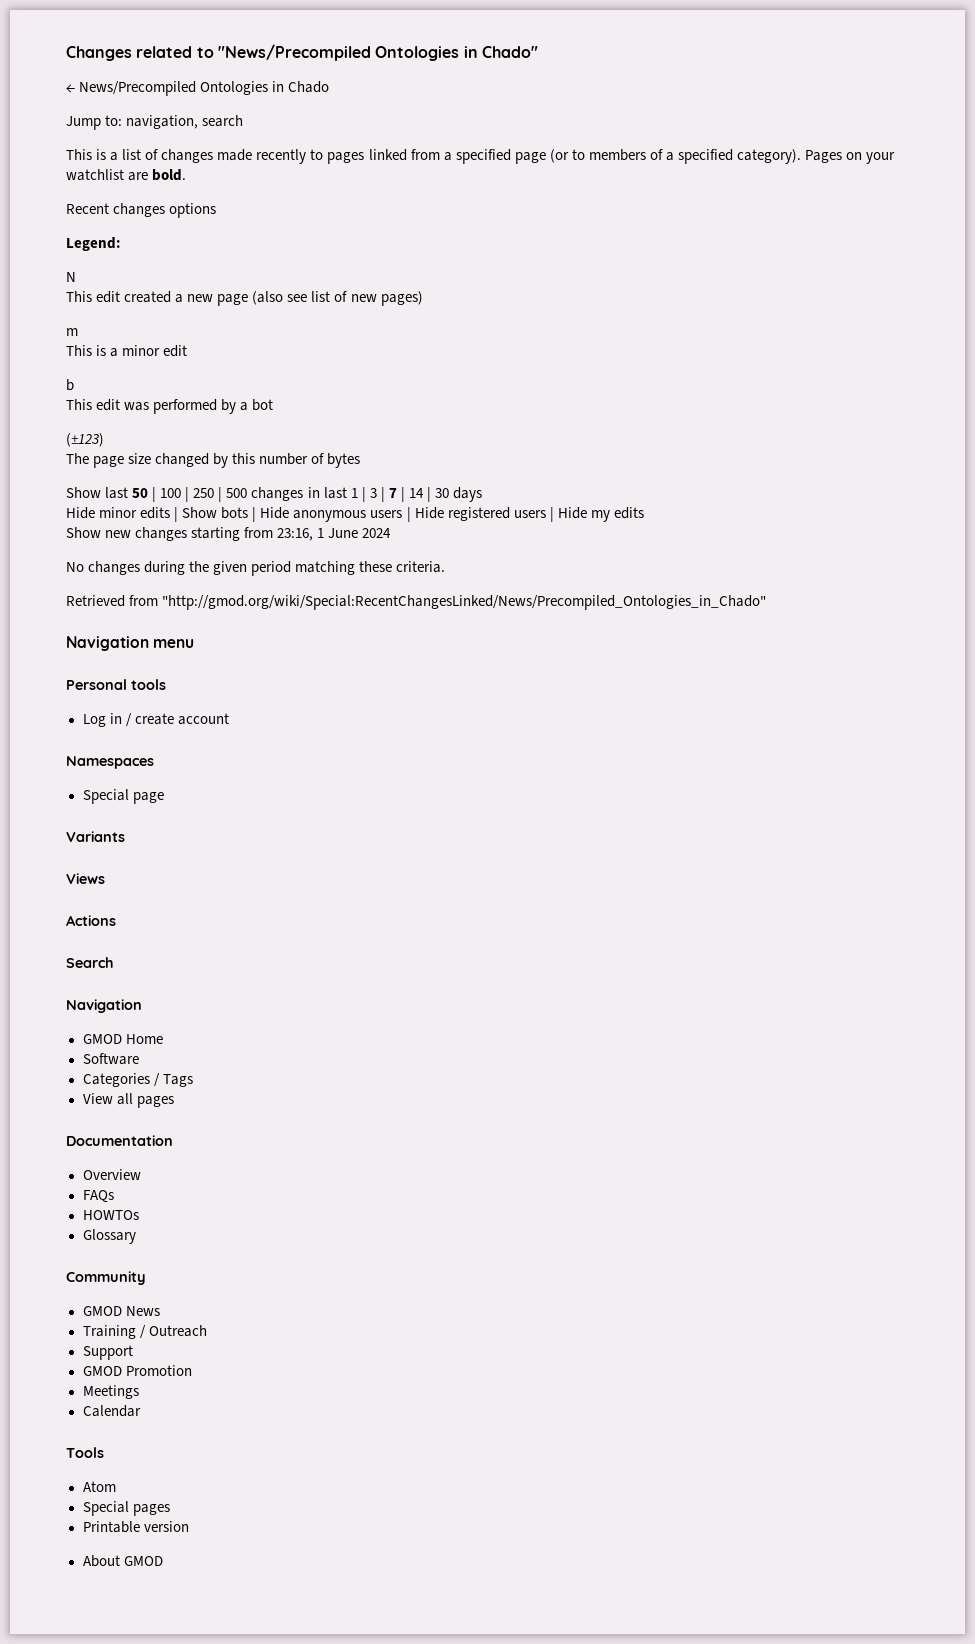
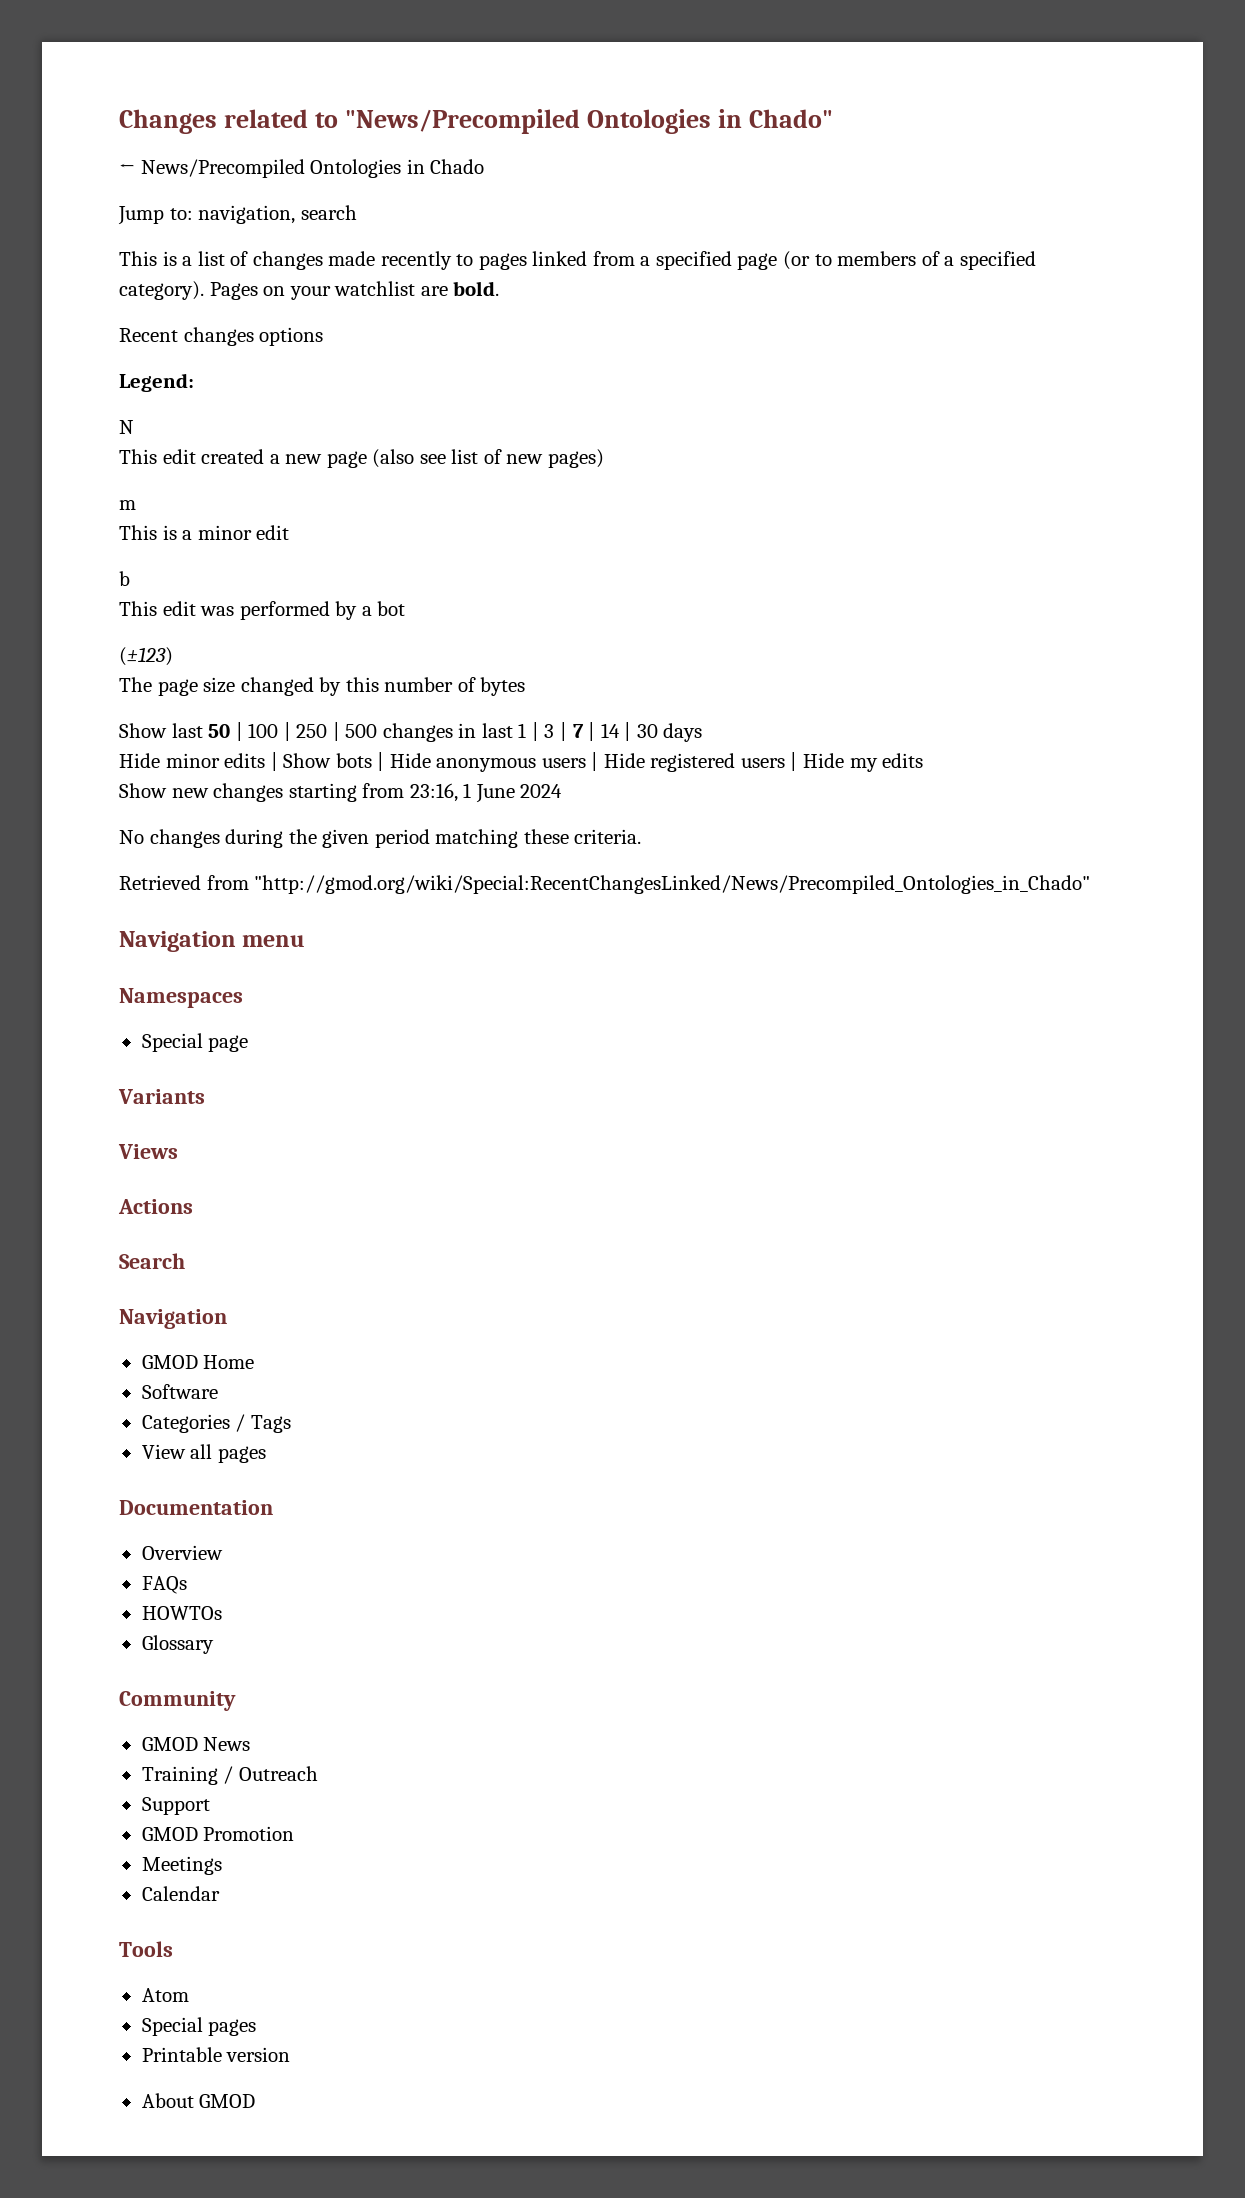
- Personal tools
- Log in / create account

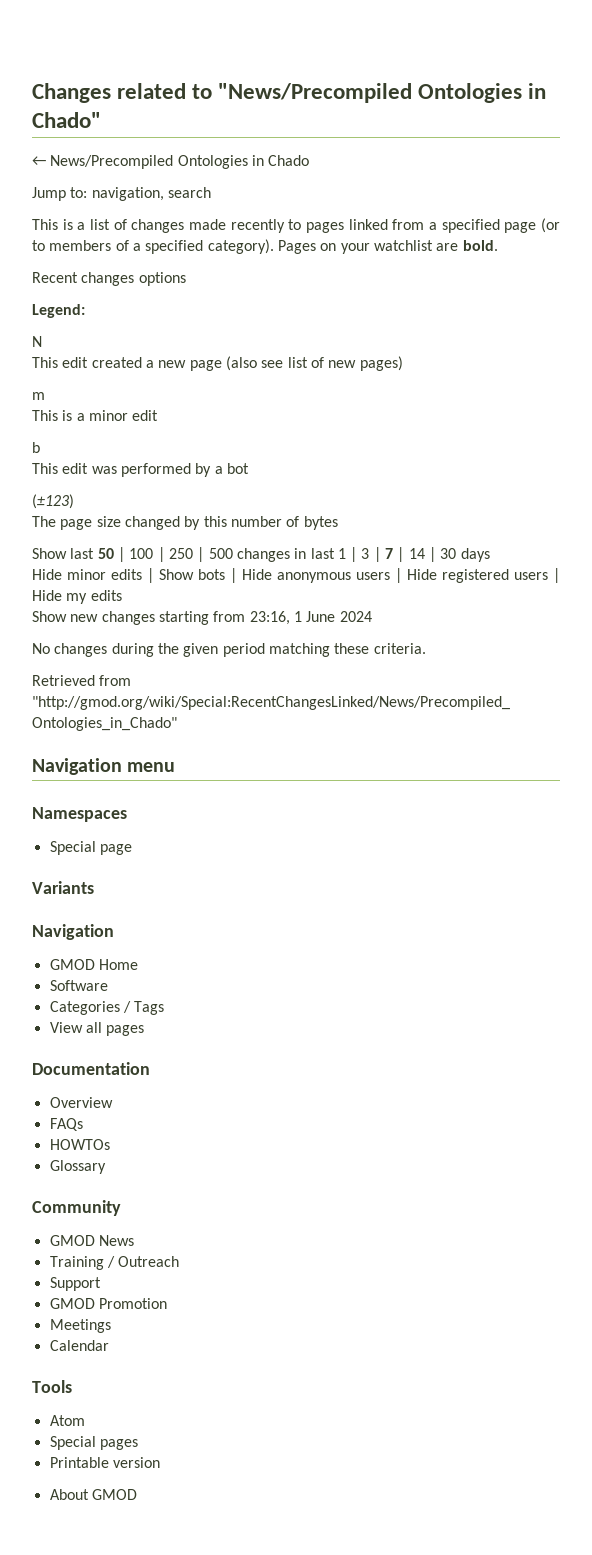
- Views
- Actions
- Search

